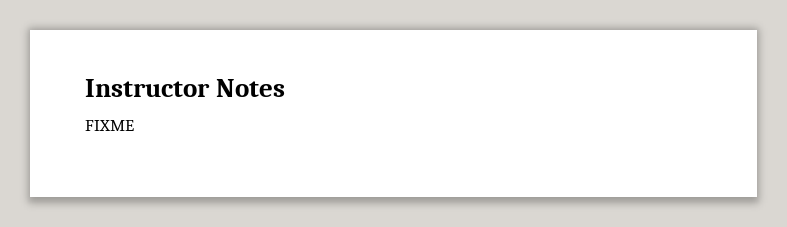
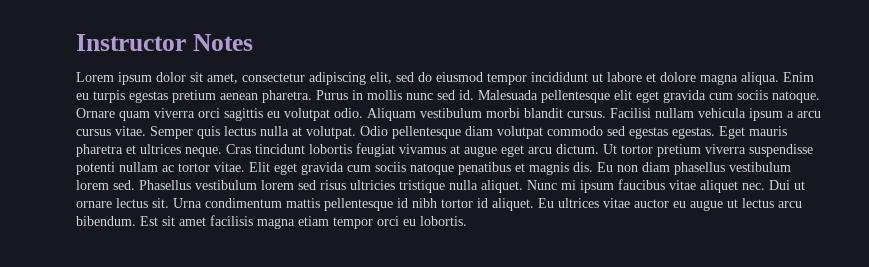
- FIXME
+ Lorem ipsum dolor sit amet, consectetur adipiscing elit, sed do eiusmod tempor incididunt ut labore et dolore magna aliqua. Enim eu turpis egestas pretium aenean pharetra. Purus in mollis nunc sed id. Malesuada pellentesque elit eget gravida cum sociis natoque. Ornare quam viverra orci sagittis eu volutpat odio. Aliquam vestibulum morbi blandit cursus. Facilisi nullam vehicula ipsum a arcu cursus vitae. Semper quis lectus nulla at volutpat. Odio pellentesque diam volutpat commodo sed egestas egestas. Eget mauris pharetra et ultrices neque. Cras tincidunt lobortis feugiat vivamus at augue eget arcu dictum. Ut tortor pretium viverra suspendisse potenti nullam ac tortor vitae. Elit eget gravida cum sociis natoque penatibus et magnis dis. Eu non diam phasellus vestibulum lorem sed. Phasellus vestibulum lorem sed risus ultricies tristique nulla aliquet. Nunc mi ipsum faucibus vitae aliquet nec. Dui ut ornare lectus sit. Urna condimentum mattis pellentesque id nibh tortor id aliquet. Eu ultrices vitae auctor eu augue ut lectus arcu bibendum. Est sit amet facilisis magna etiam tempor orci eu lobortis.

